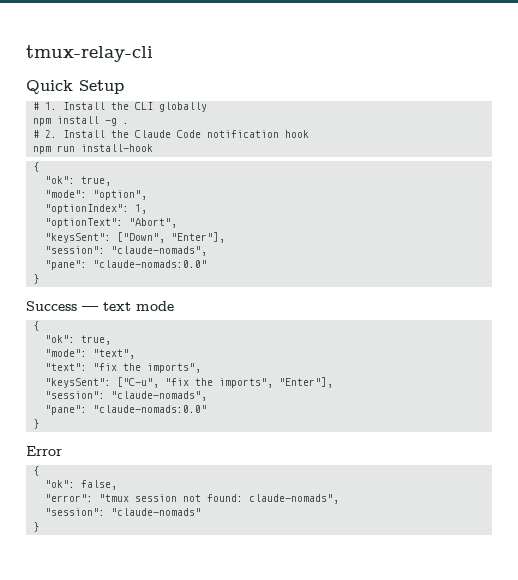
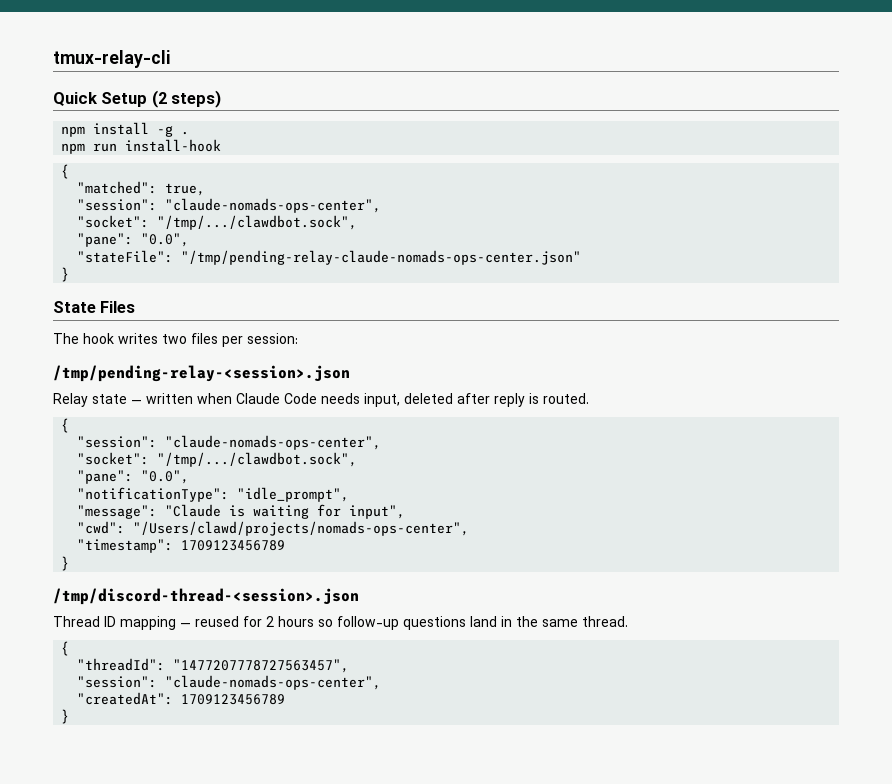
- Quick Setup
- # 1. Install the CLI globally
+ Quick Setup (2 steps)
  npm install -g .
- # 2. Install the Claude Code notification hook
  npm run install-hook
  {
- "ok": true,
- "mode": "option",
- "optionIndex": 1,
- "optionText": "Abort",
- "keysSent": ["Down", "Enter"],
- "session": "claude-nomads",
- "pane": "claude-nomads:0.0"
+ "matched": true,
+ "session": "claude-nomads-ops-center",
+ "socket": "/tmp/.../clawdbot.sock",
+ "pane": "0.0",
+ "stateFile": "/tmp/pending-relay-claude-nomads-ops-center.json"
  }
- Success — text mode
+ State Files
+ The hook writes two files per session:
+ /tmp/pending-relay-<session>.json
+ Relay state — written when Claude Code needs input, deleted after reply is routed.
  {
- "ok": true,
- "mode": "text",
- "text": "fix the imports",
- "keysSent": ["C-u", "fix the imports", "Enter"],
- "session": "claude-nomads",
- "pane": "claude-nomads:0.0"
+ "session": "claude-nomads-ops-center",
+ "socket": "/tmp/.../clawdbot.sock",
+ "pane": "0.0",
+ "notificationType": "idle_prompt",
+ "message": "Claude is waiting for input",
+ "cwd": "/Users/clawd/projects/nomads-ops-center",
+ "timestamp": 1709123456789
  }
- Error
+ /tmp/discord-thread-<session>.json
+ Thread ID mapping — reused for 2 hours so follow-up questions land in the same thread.
  {
- "ok": false,
- "error": "tmux session not found: claude-nomads",
- "session": "claude-nomads"
+ "threadId": "1477207778727563457",
+ "session": "claude-nomads-ops-center",
+ "createdAt": 1709123456789

